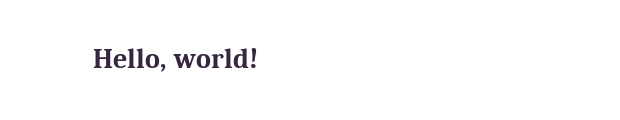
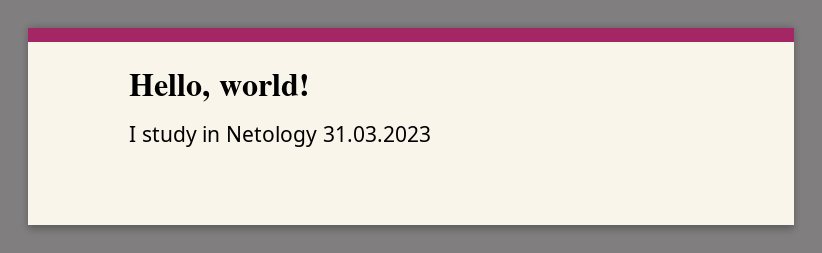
+ I study in Netology 31.03.2023

